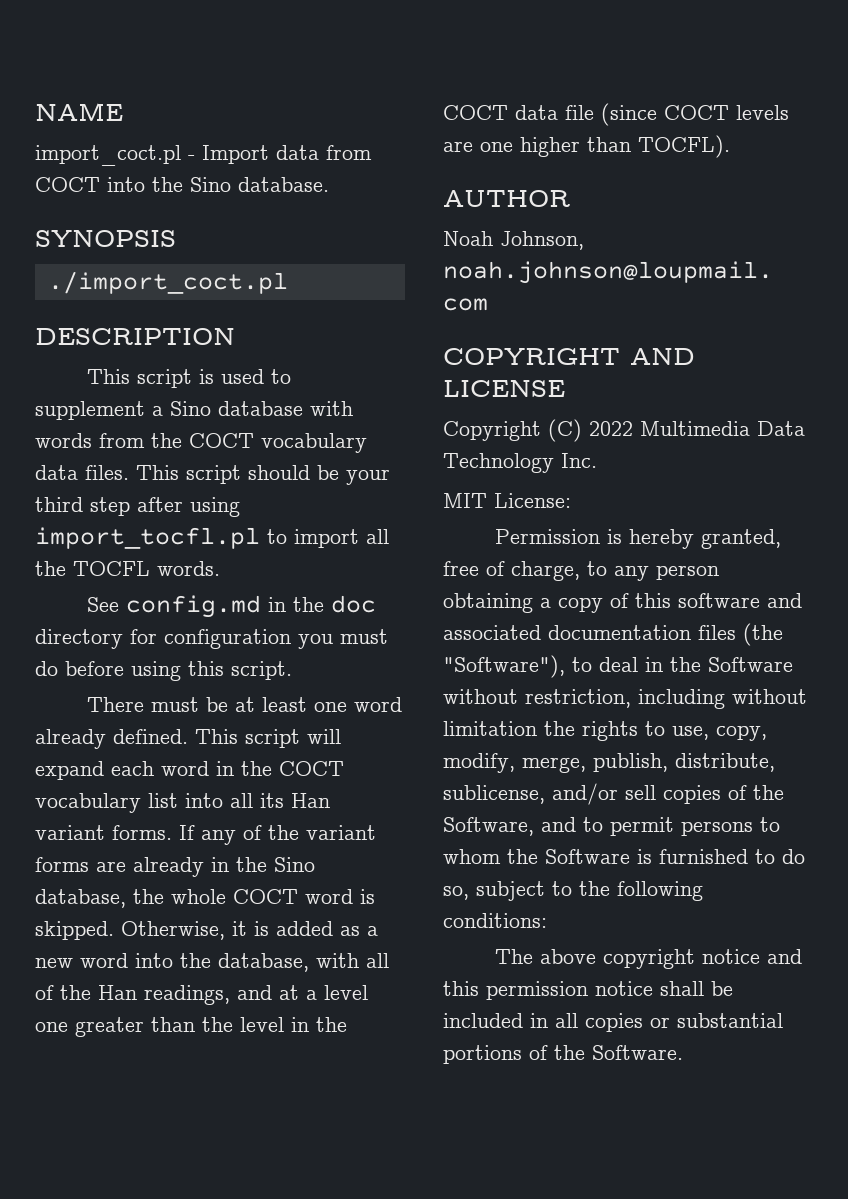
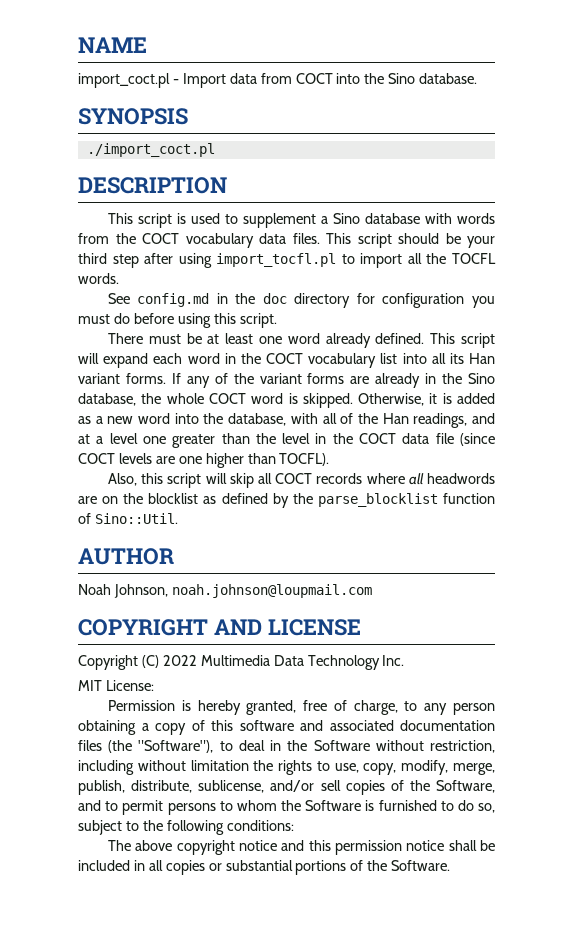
+ Also, this script will skip all COCT records where all headwords are on the blocklist as defined by the parse_blocklist function of Sino::Util.

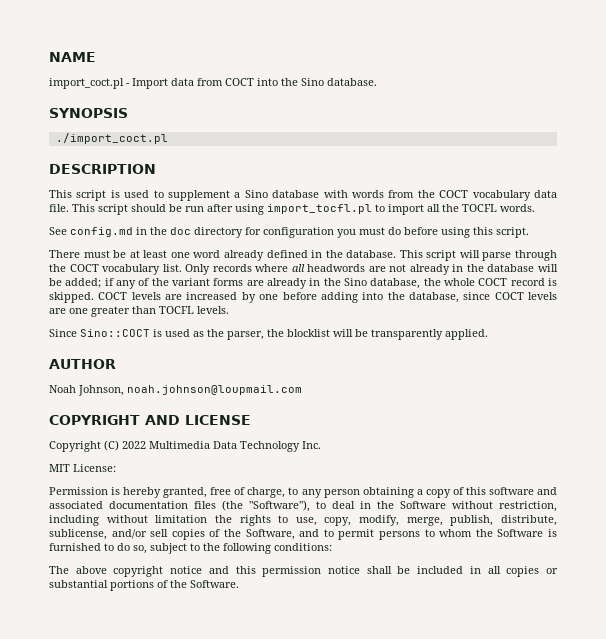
- This script is used to supplement a Sino database with words from the COCT vocabulary data files.
+ This script is used to supplement a Sino database with words from the COCT vocabulary data file.
- This script should be your third step after using import_tocfl.pl to import all the TOCFL words.
+ This script should be run after using import_tocfl.pl to import all the TOCFL words.
- There must be at least one word already defined. This script will expand each word in the COCT vocabulary list into all its Han variant forms. If any of the variant forms are already in the Sino database, the whole COCT word is skipped.
+ There must be at least one word already defined in the database. This script will parse through the COCT vocabulary list. Only records where all headwords are not already in the database will be added; if any of the variant forms are already in the Sino database, the whole COCT record is skipped.
- Otherwise, it is added as a new word into the database, with all of the Han readings, and at a level one greater than the level in the COCT data file (since COCT levels are one higher than TOCFL).
- Also, this script will skip all COCT records where all headwords are on the blocklist as defined by the parse_blocklist function of Sino::Util.
+ COCT levels are increased by one before adding into the database, since COCT levels are one greater than TOCFL levels.
+ Since Sino::COCT is used as the parser, the blocklist will be transparently applied.

